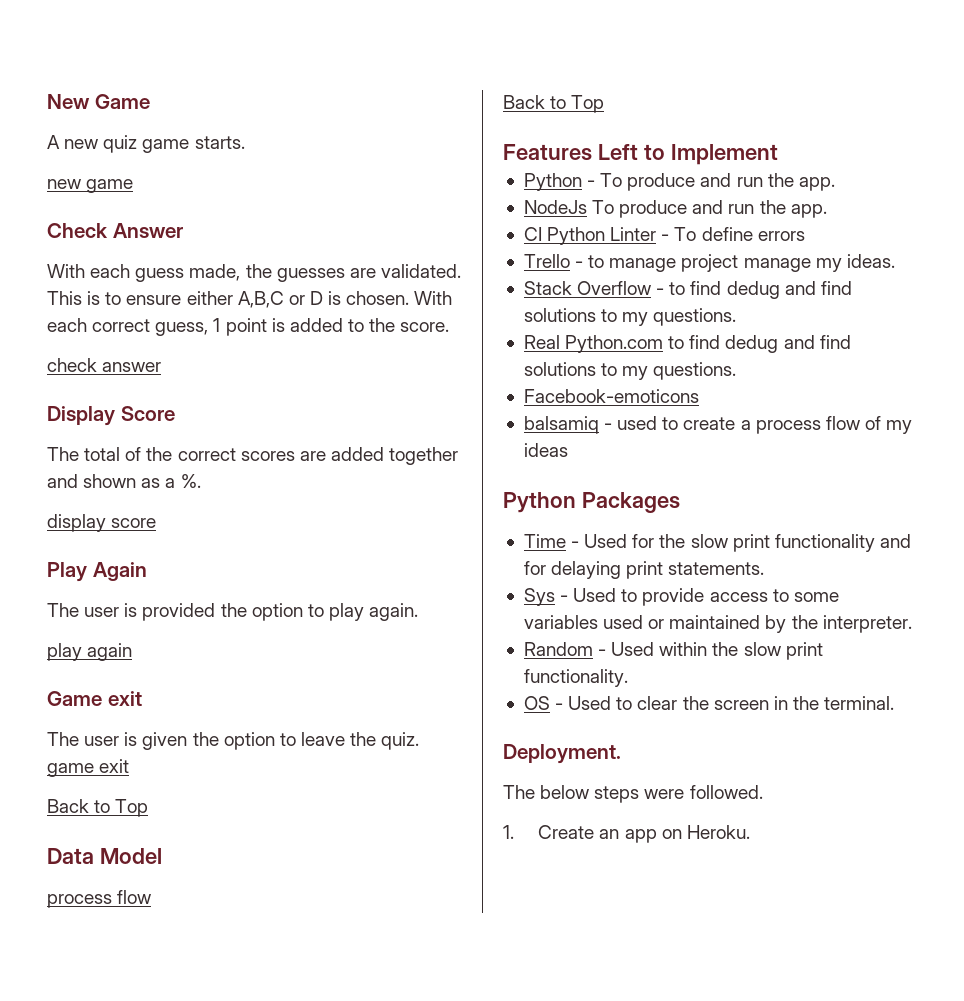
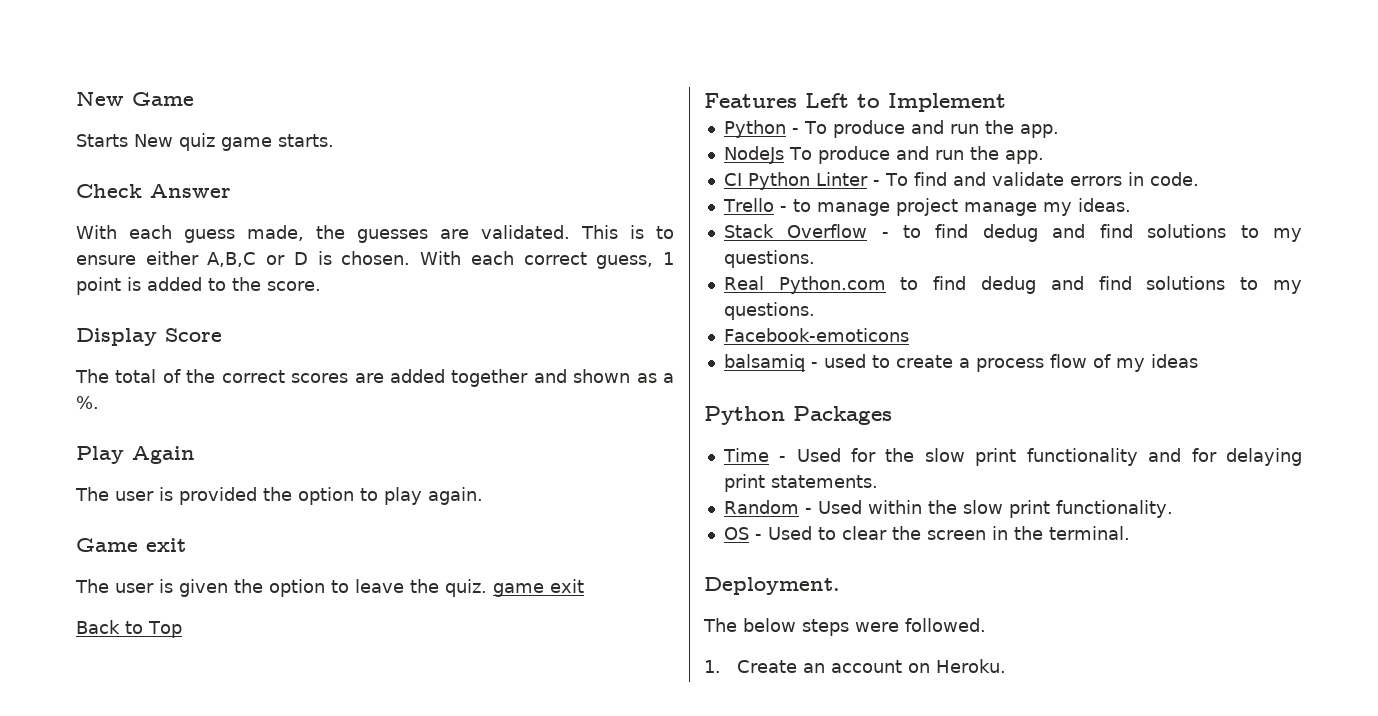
- A new quiz game starts.
+ Starts New quiz game starts.
- new game
- check answer
- display score
- play again
- Data Model
- process flow
- Back to Top
- CI Python Linter - To define errors
+ CI Python Linter - To find and validate errors in code.
- Sys - Used to provide access to some variables used or maintained by the interpreter.
- 1. Create an app on Heroku.
+ 1. Create an account on Heroku.

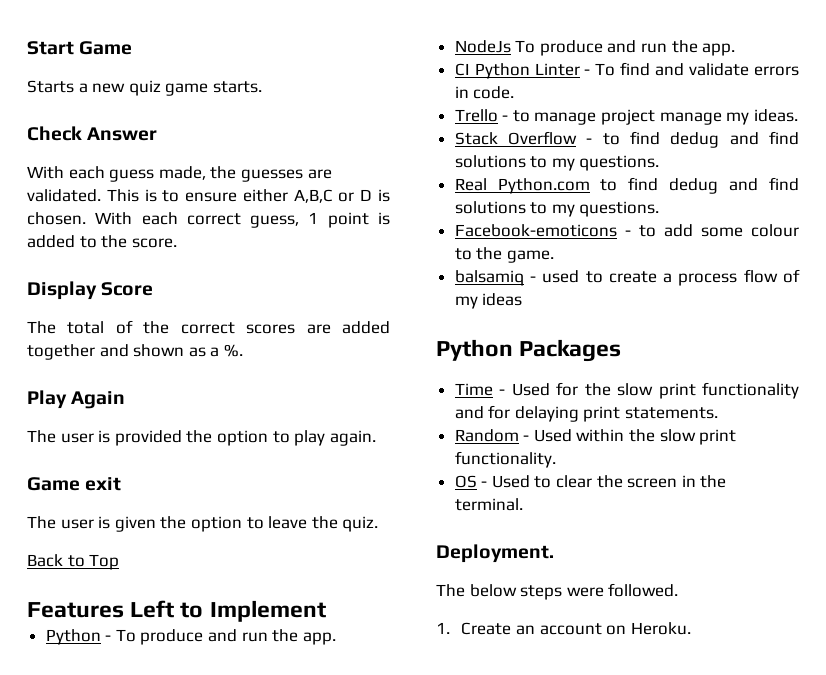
- New Game
+ Start Game
- Starts New quiz game starts.
+ Starts a new quiz game starts.
- The user is given the option to leave the quiz. game exit
+ The user is given the option to leave the quiz.
- Facebook-emoticons
+ Facebook-emoticons - to add some colour to the game.

